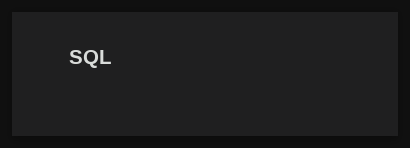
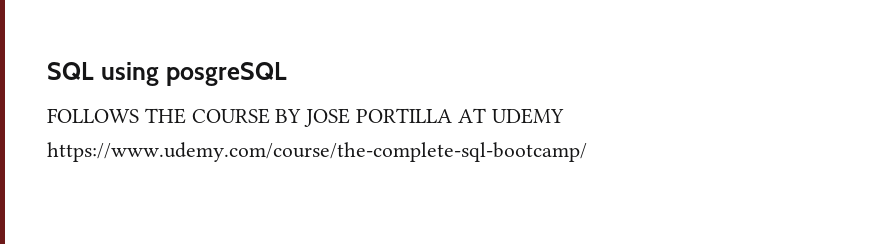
- SQL
+ SQL using posgreSQL
+ FOLLOWS THE COURSE BY JOSE PORTILLA AT UDEMY https://www.udemy.com/course/the-complete-sql-bootcamp/

